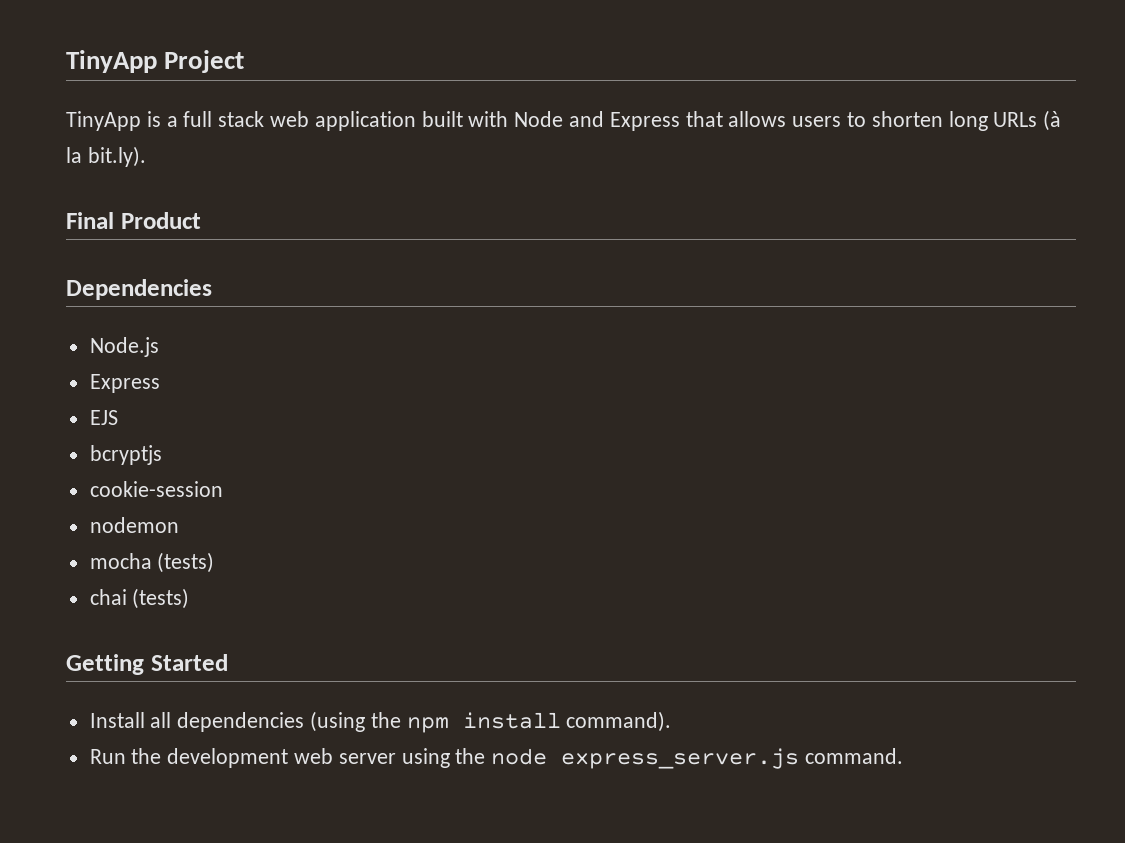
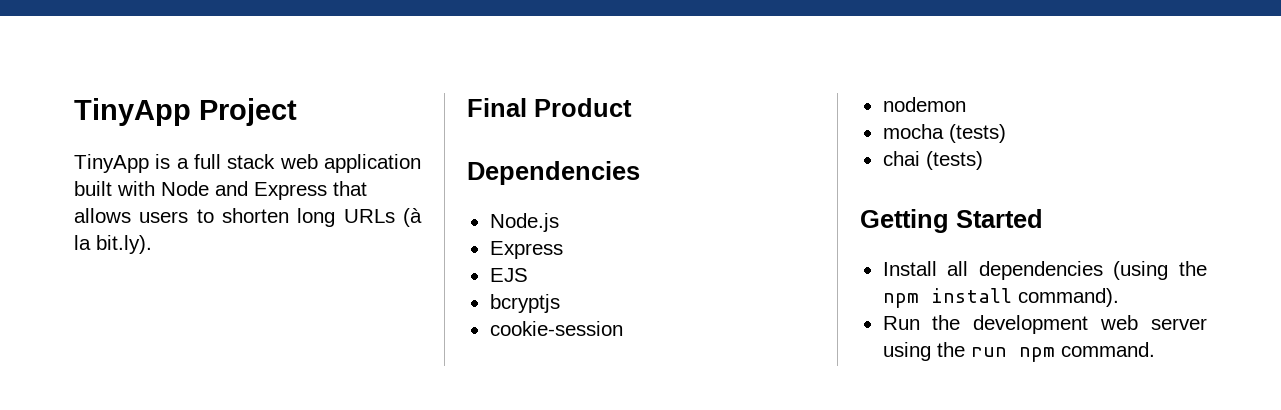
- Run the development web server using the node express_server.js command.
+ Run the development web server using the run npm command.

